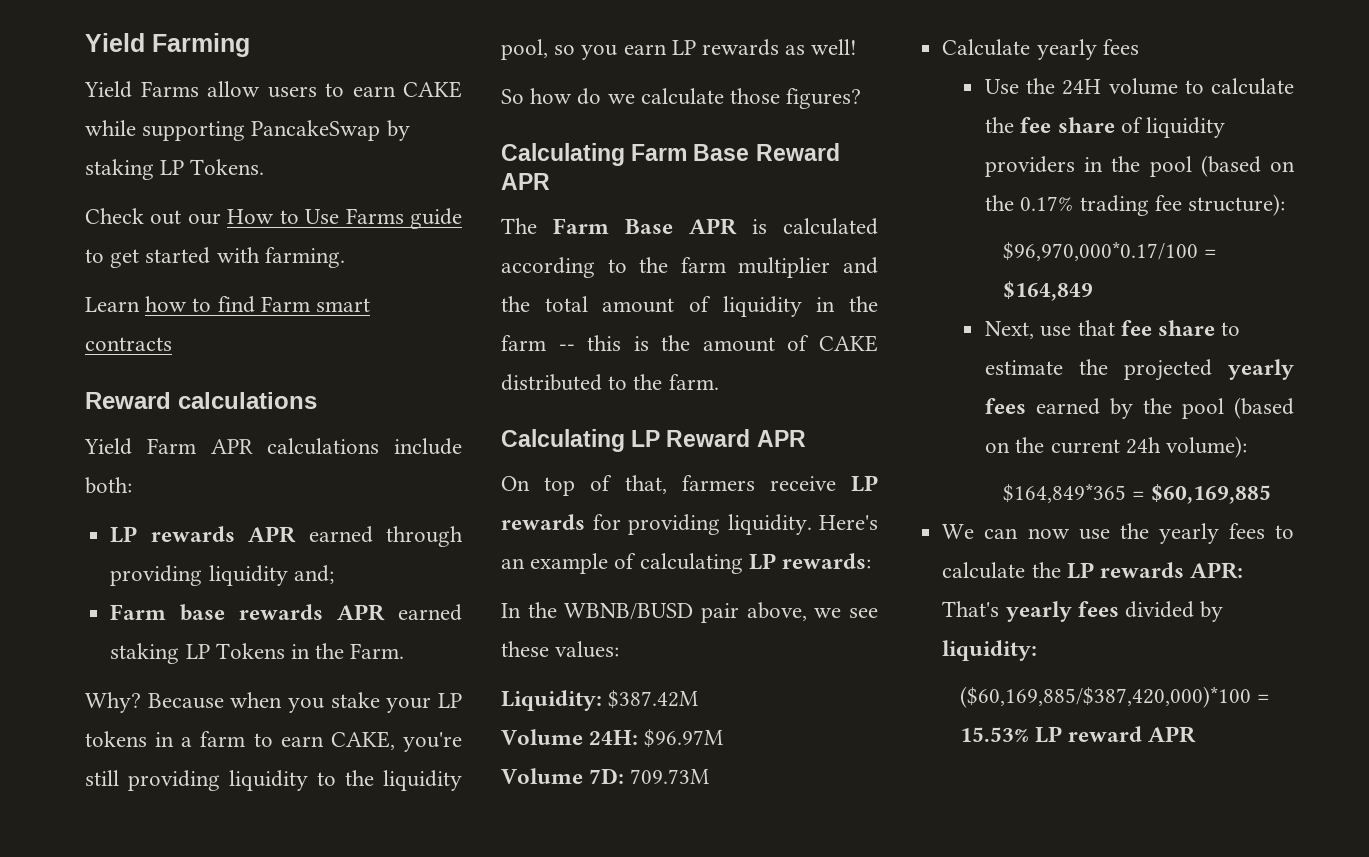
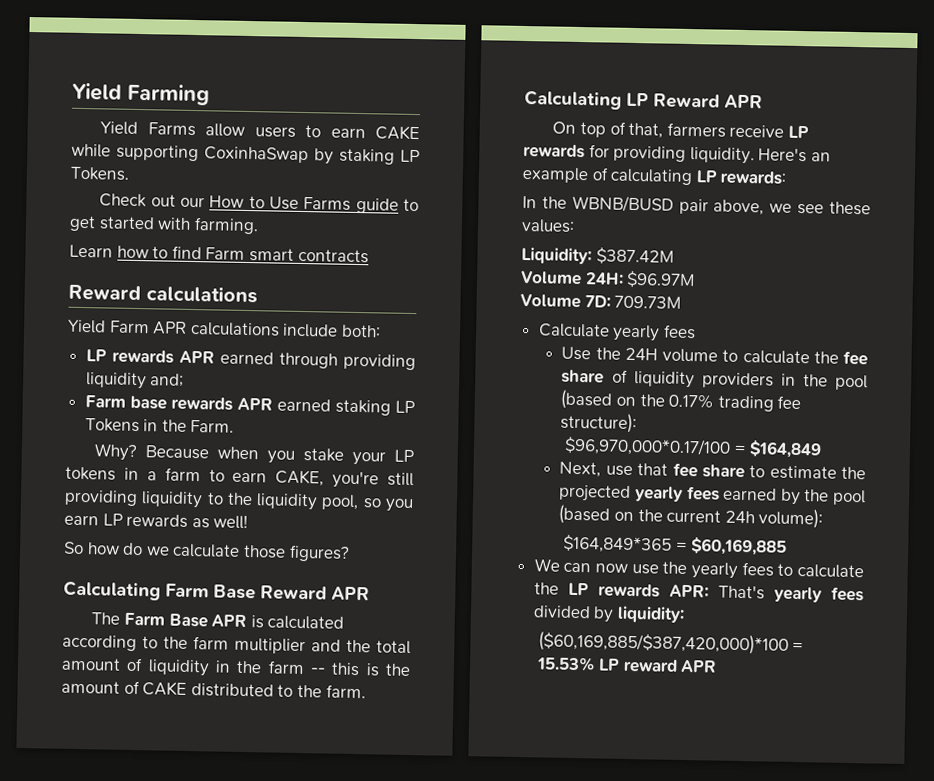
- Yield Farms allow users to earn CAKE while supporting PancakeSwap by staking LP Tokens.
+ Yield Farms allow users to earn CAKE while supporting CoxinhaSwap by staking LP Tokens.

